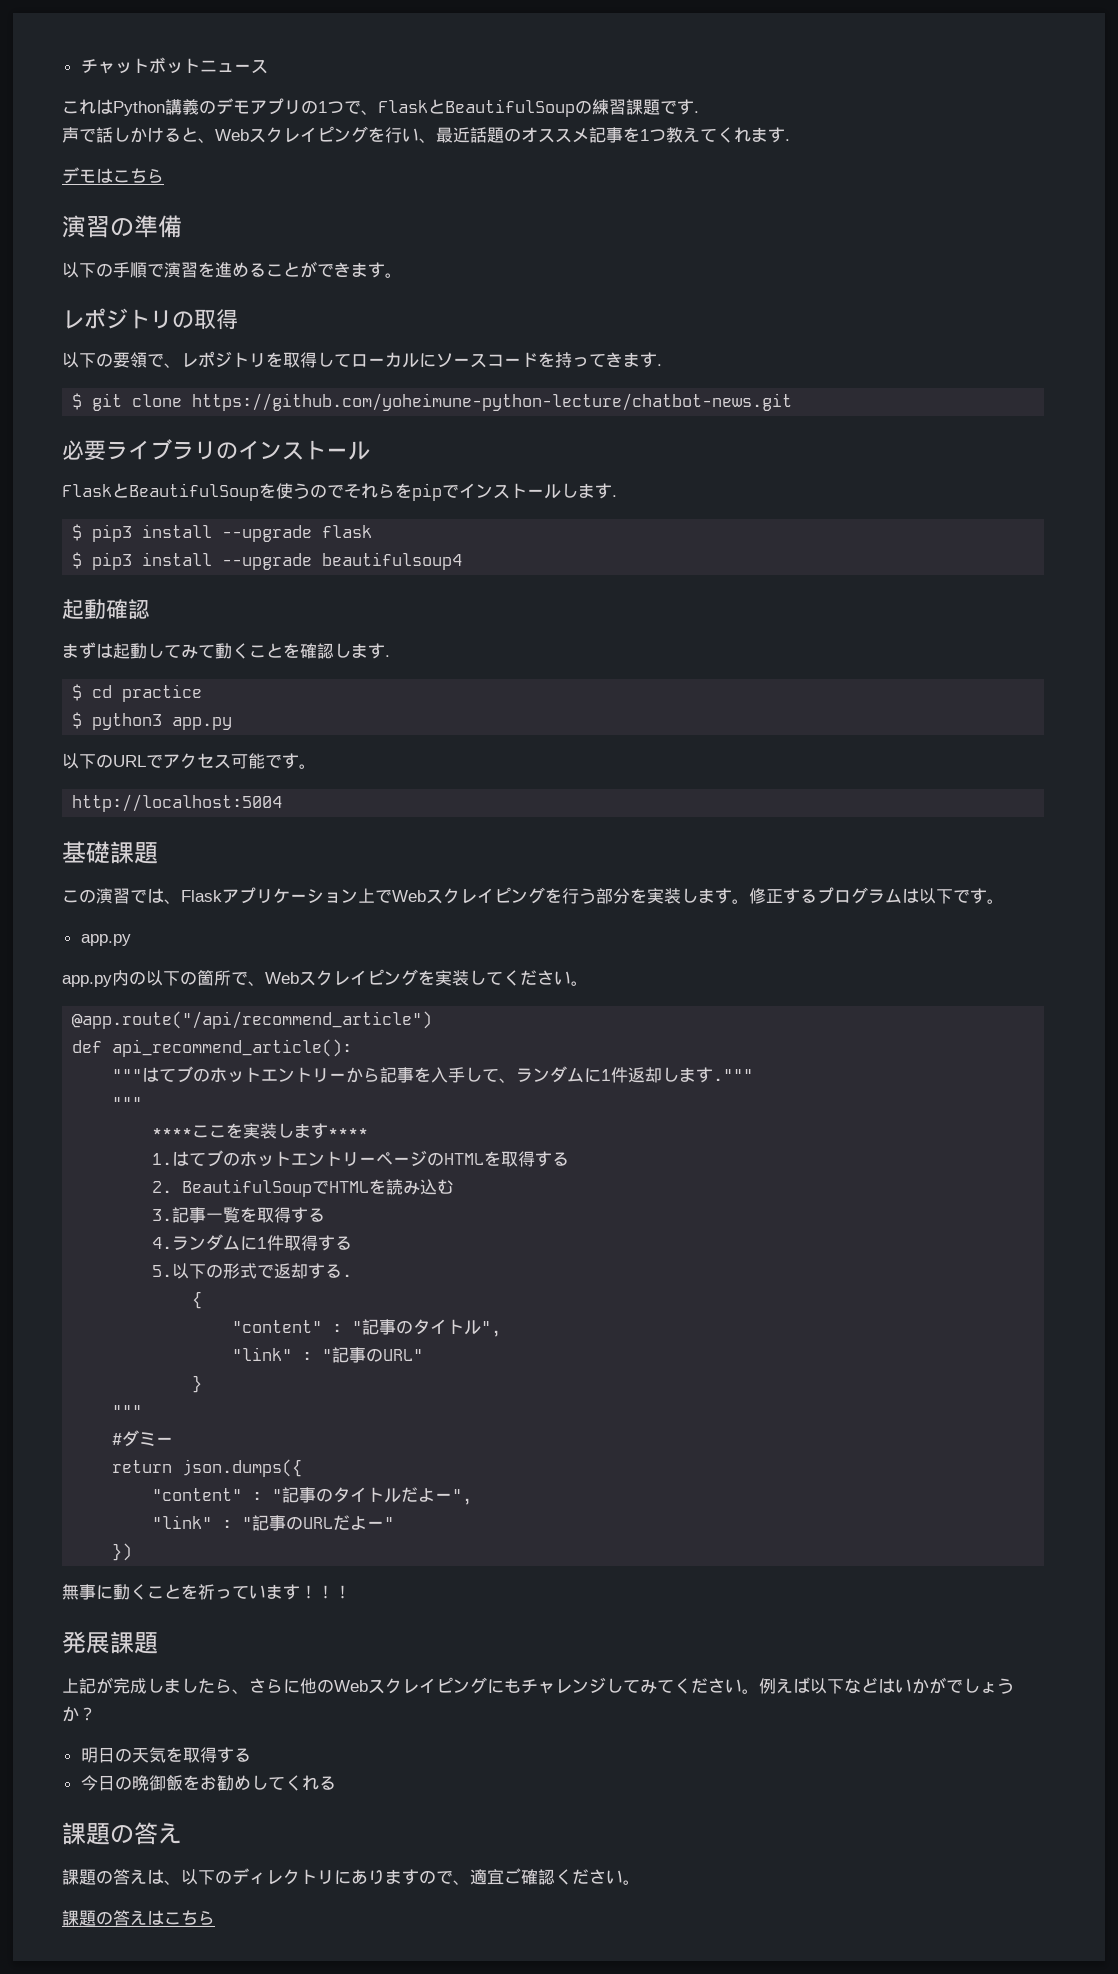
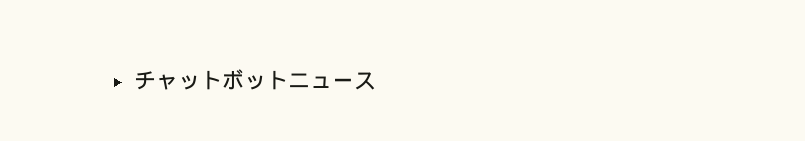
- これはPython講義のデモアプリの1つで、FlaskとBeautifulSoupの練習課題です.
- 声で話しかけると、Webスクレイピングを行い、最近話題のオススメ記事を1つ教えてくれます.
- デモはこちら
- 演習の準備
- 以下の手順で演習を進めることができます。
- レポジトリの取得
- 以下の要領で、レポジトリを取得してローカルにソースコードを持ってきます.
- $ git clone https://github.com/yoheimune-python-lecture/chatbot-news.git
- 必要ライブラリのインストール
- FlaskとBeautifulSoupを使うのでそれらをpipでインストールします.
- $ pip3 install --upgrade flask
- $ pip3 install --upgrade beautifulsoup4
- 起動確認
- まずは起動してみて動くことを確認します.
- $ cd practice
- $ python3 app.py
- 以下のURLでアクセス可能です。
- http://localhost:5004
- 基礎課題
- この演習では、Flaskアプリケーション上でWebスクレイピングを行う部分を実装します。修正するプログラムは以下です。
- app.py
- app.py内の以下の箇所で、Webスクレイピングを実装してください。
- @app.route("/api/recommend_article")
- def api_recommend_article():
- """はてブのホットエントリーから記事を入手して、ランダムに1件返却します."""
- """
- ****ここを実装します****
- 1.はてブのホットエントリーページのHTMLを取得する
- 2. BeautifulSoupでHTMLを読み込む
- 3.記事一覧を取得する
- 4.ランダムに1件取得する
- 5.以下の形式で返却する.
- {
- "content" : "記事のタイトル",
- "link" : "記事のURL"
- }
- """
- #ダミー
- return json.dumps({
- "content" : "記事のタイトルだよー",
- "link" : "記事のURLだよー"
- })
- 無事に動くことを祈っています！！！
- 発展課題
- 上記が完成しましたら、さらに他のWebスクレイピングにもチャレンジしてみてください。例えば以下などはいかがでしょうか？
- 明日の天気を取得する
- 今日の晩御飯をお勧めしてくれる
- 課題の答え
- 課題の答えは、以下のディレクトリにありますので、適宜ご確認ください。
- 課題の答えはこちら

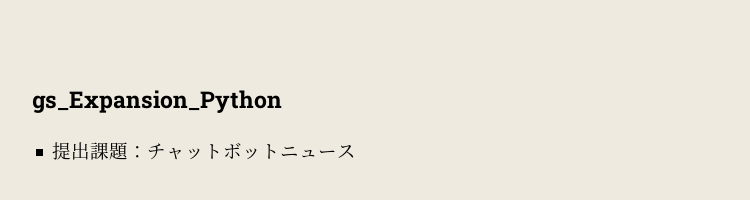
- チャットボットニュース
+ gs_Expansion_Python
+ 提出課題：チャットボットニュース

